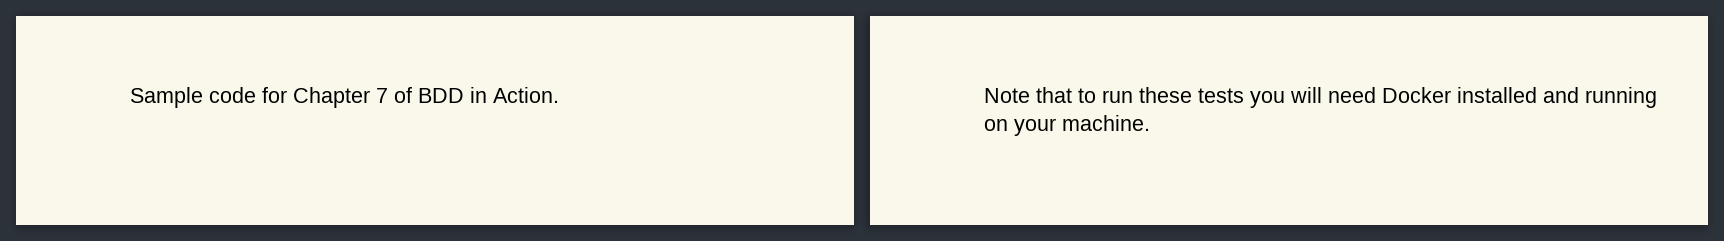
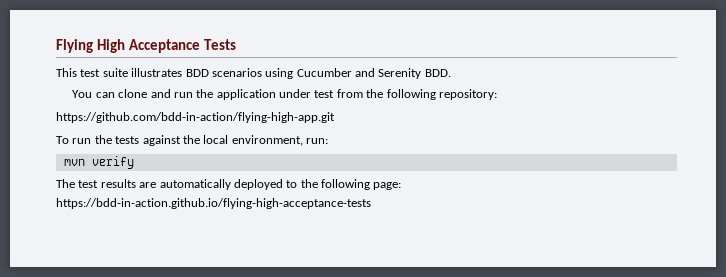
- Sample code for Chapter 7 of BDD in Action.
- Note that to run these tests you will need Docker installed and running on your machine.
+ Flying High Acceptance Tests
+ This test suite illustrates BDD scenarios using Cucumber and Serenity BDD.
+ You can clone and run the application under test from the following repository:
+ https://github.com/bdd-in-action/flying-high-app.git
+ To run the tests against the local environment, run:
+ mvn verify
+ The test results are automatically deployed to the following page: https://bdd-in-action.github.io/flying-high-acceptance-tests

